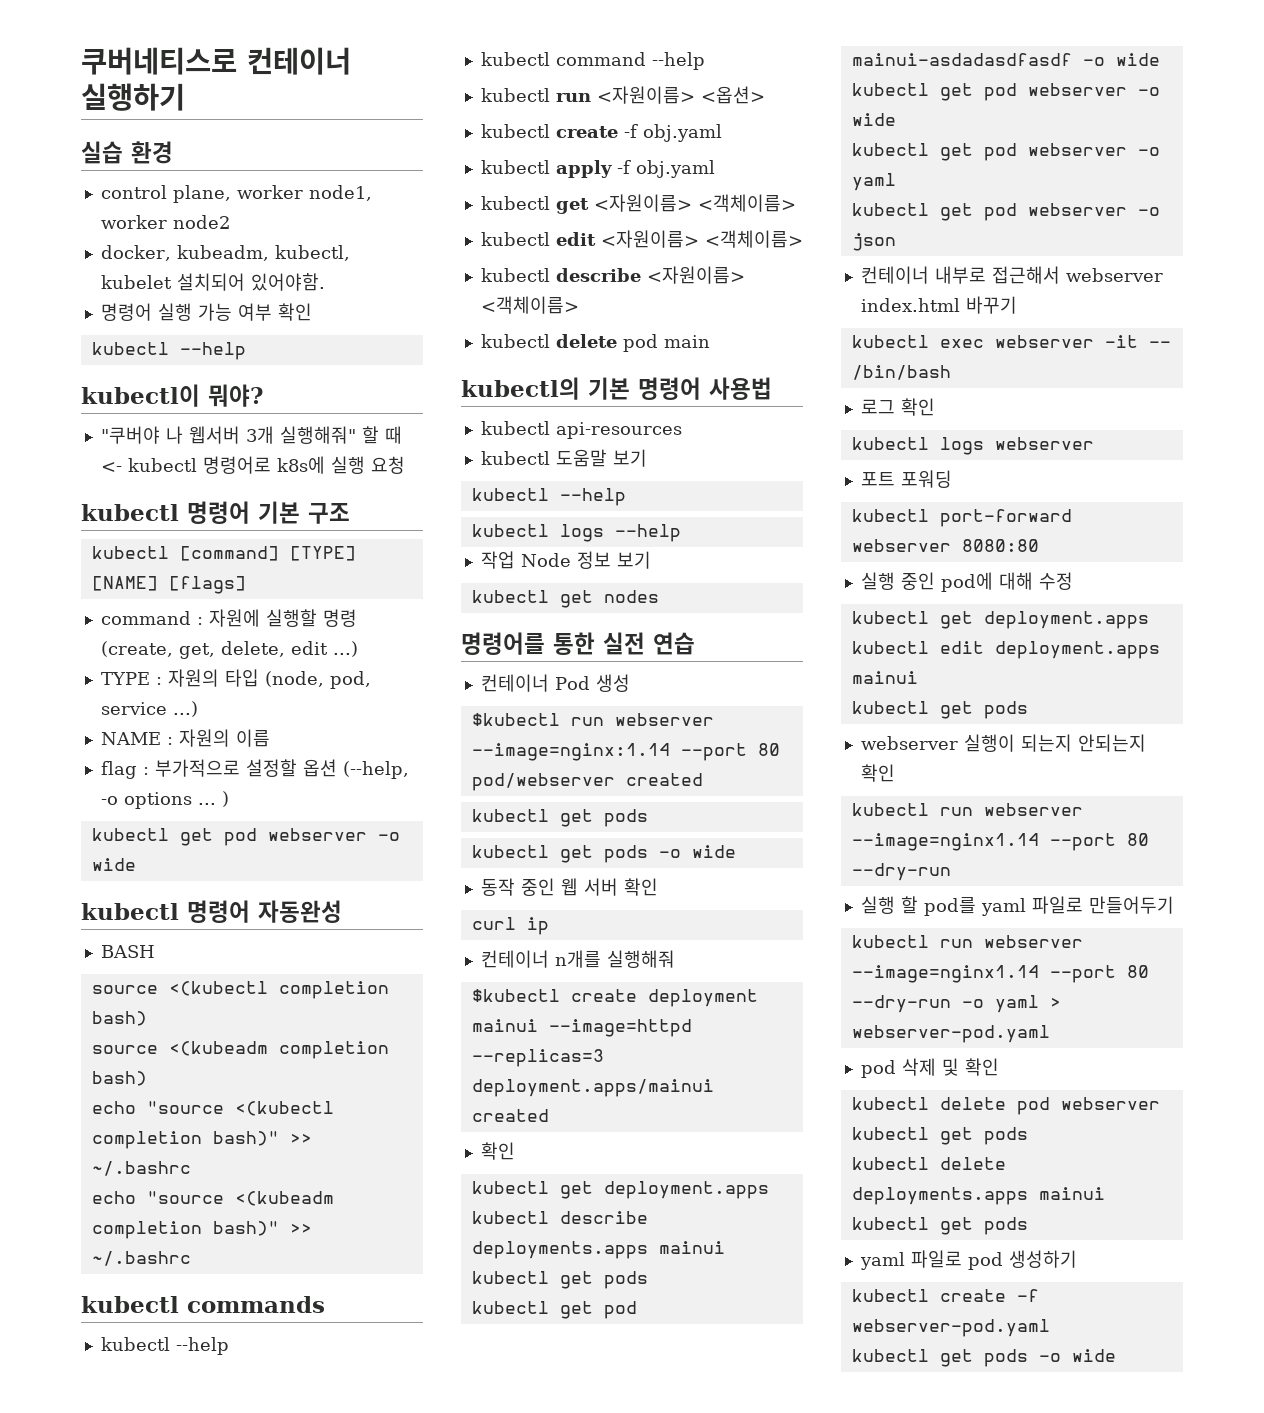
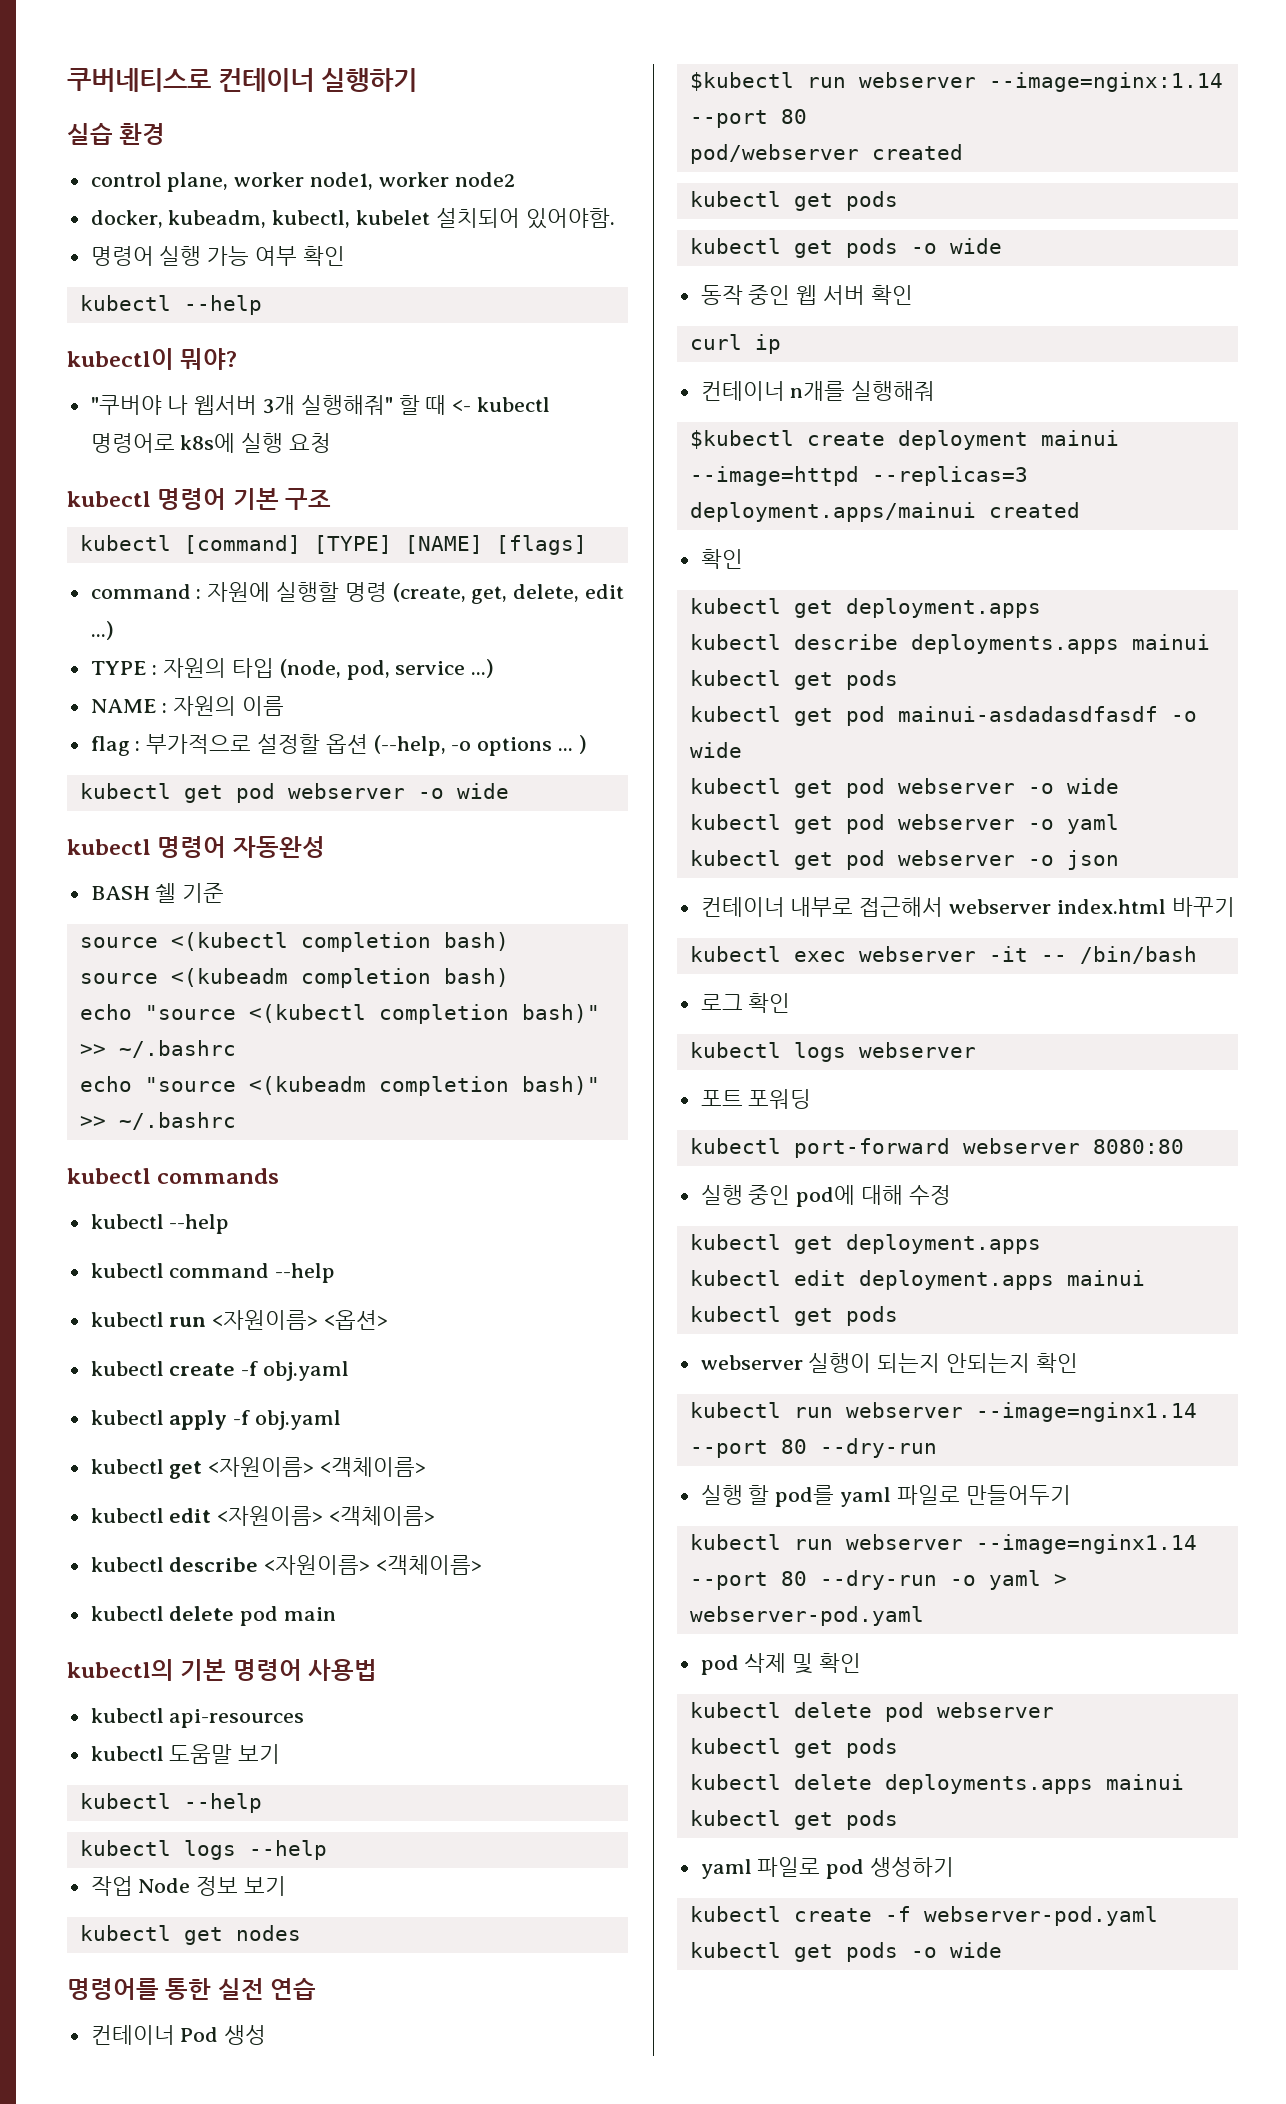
- BASH
+ BASH 쉘 기준

